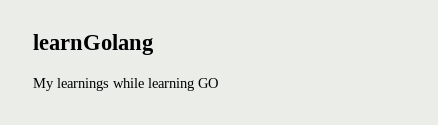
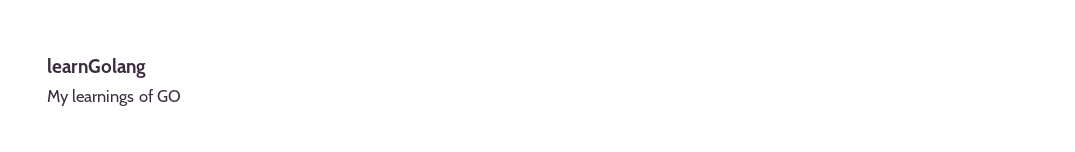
- My learnings while learning GO
+ My learnings of GO

